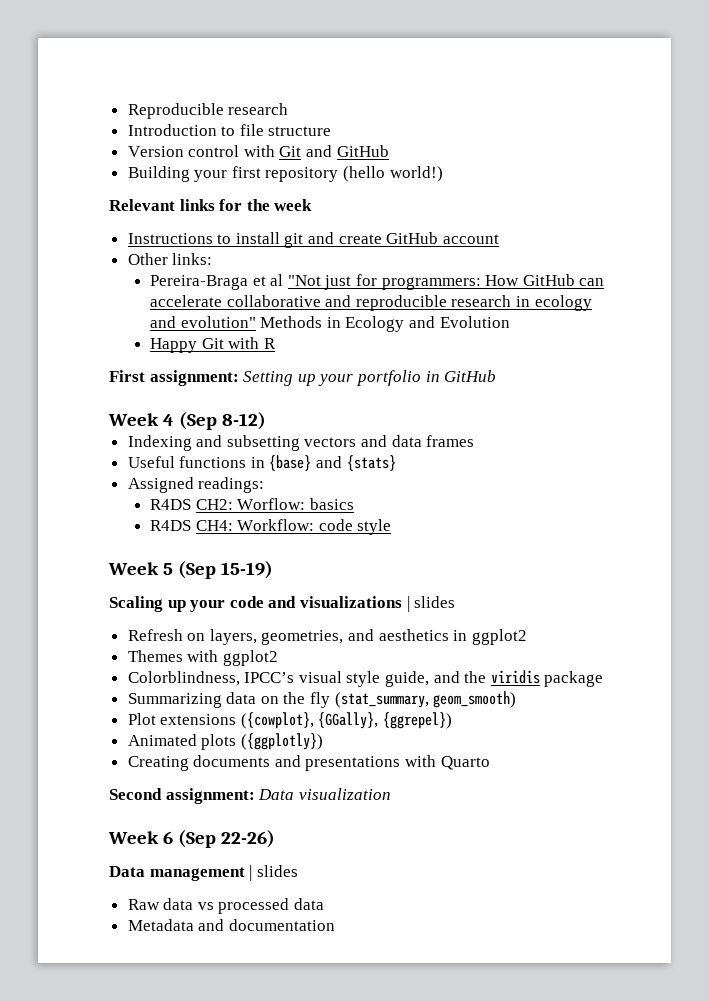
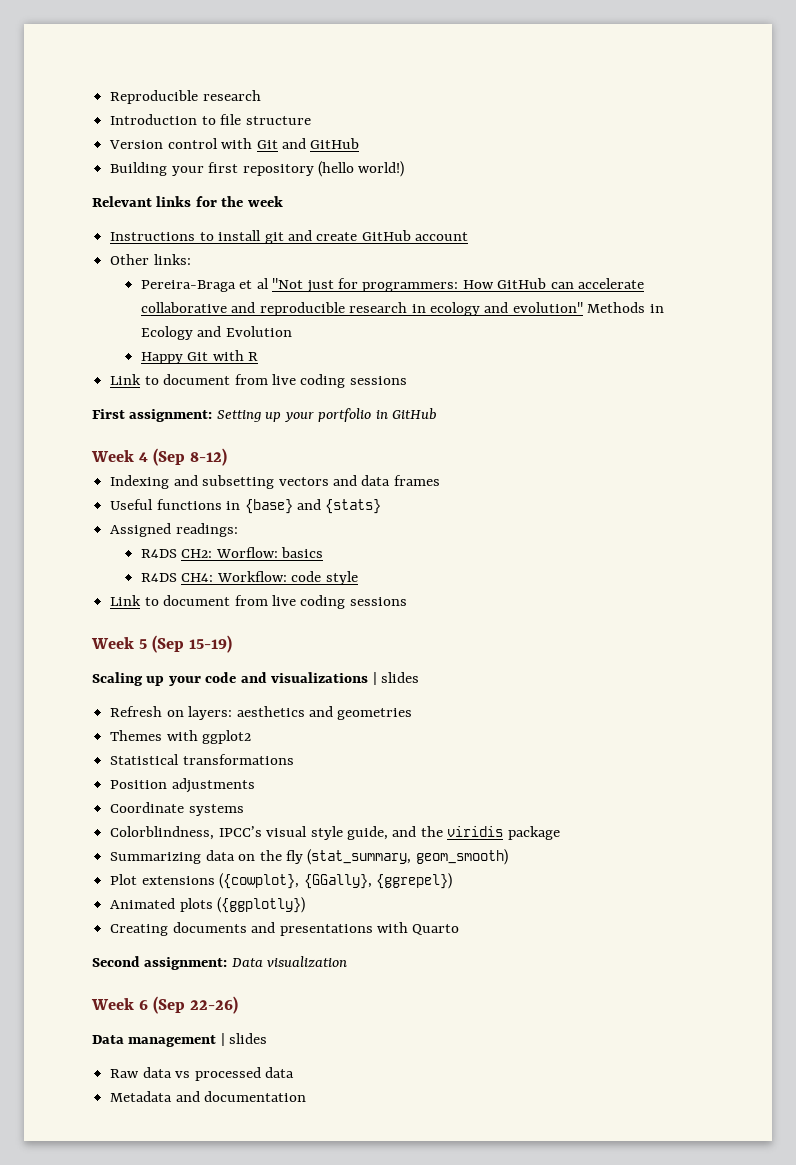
  Happy Git with R
+ Link to document from live coding sessions
  R4DS CH4: Workflow: code style
+ Link to document from live coding sessions
- Refresh on layers, geometries, and aesthetics in ggplot2
+ Refresh on layers: aesthetics and geometries
  Themes with ggplot2
+ Statistical transformations
+ Position adjustments
+ Coordinate systems

